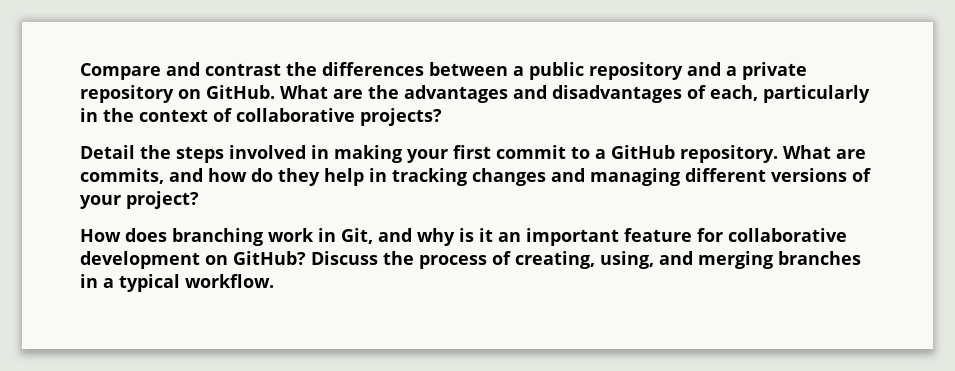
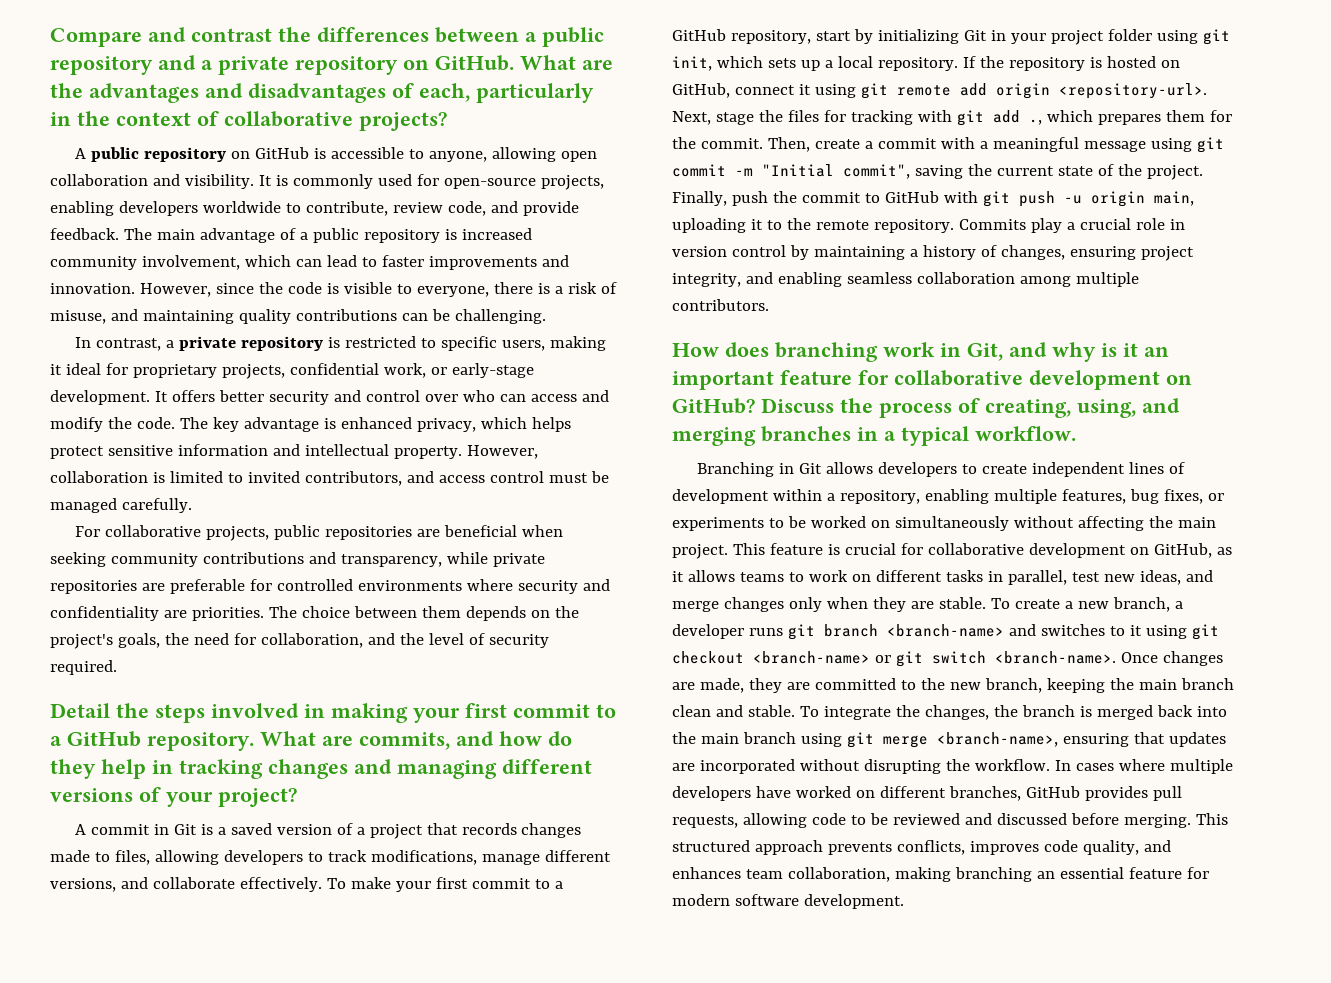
+ A public repository on GitHub is accessible to anyone, allowing open collaboration and visibility. It is commonly used for open-source projects, enabling developers worldwide to contribute, review code, and provide feedback. The main advantage of a public repository is increased community involvement, which can lead to faster improvements and innovation. However, since the code is visible to everyone, there is a risk of misuse, and maintaining quality contributions can be challenging.
+ In contrast, a private repository is restricted to specific users, making it ideal for proprietary projects, confidential work, or early-stage development. It offers better security and control over who can access and modify the code. The key advantage is enhanced privacy, which helps protect sensitive information and intellectual property. However, collaboration is limited to invited contributors, and access control must be managed carefully.
+ For collaborative projects, public repositories are beneficial when seeking community contributions and transparency, while private repositories are preferable for controlled environments where security and confidentiality are priorities. The choice between them depends on the project's goals, the need for collaboration, and the level of security required.
+ A commit in Git is a saved version of a project that records changes made to files, allowing developers to track modifications, manage different versions, and collaborate effectively. To make your first commit to a GitHub repository, start by initializing Git in your project folder using git init, which sets up a local repository. If the repository is hosted on GitHub, connect it using git remote add origin <repository-url>. Next, stage the files for tracking with git add ., which prepares them for the commit. Then, create a commit with a meaningful message using git commit -m "Initial commit", saving the current state of the project. Finally, push the commit to GitHub with git push -u origin main, uploading it to the remote repository. Commits play a crucial role in version control by maintaining a history of changes, ensuring project integrity, and enabling seamless collaboration among multiple contributors.
+ Branching in Git allows developers to create independent lines of development within a repository, enabling multiple features, bug fixes, or experiments to be worked on simultaneously without affecting the main project. This feature is crucial for collaborative development on GitHub, as it allows teams to work on different tasks in parallel, test new ideas, and merge changes only when they are stable. To create a new branch, a developer runs git branch <branch-name> and switches to it using git checkout <branch-name> or git switch <branch-name>. Once changes are made, they are committed to the new branch, keeping the main branch clean and stable. To integrate the changes, the branch is merged back into the main branch using git merge <branch-name>, ensuring that updates are incorporated without disrupting the workflow. In cases where multiple developers have worked on different branches, GitHub provides pull requests, allowing code to be reviewed and discussed before merging. This structured approach prevents conflicts, improves code quality, and enhances team collaboration, making branching an essential feature for modern software development.

